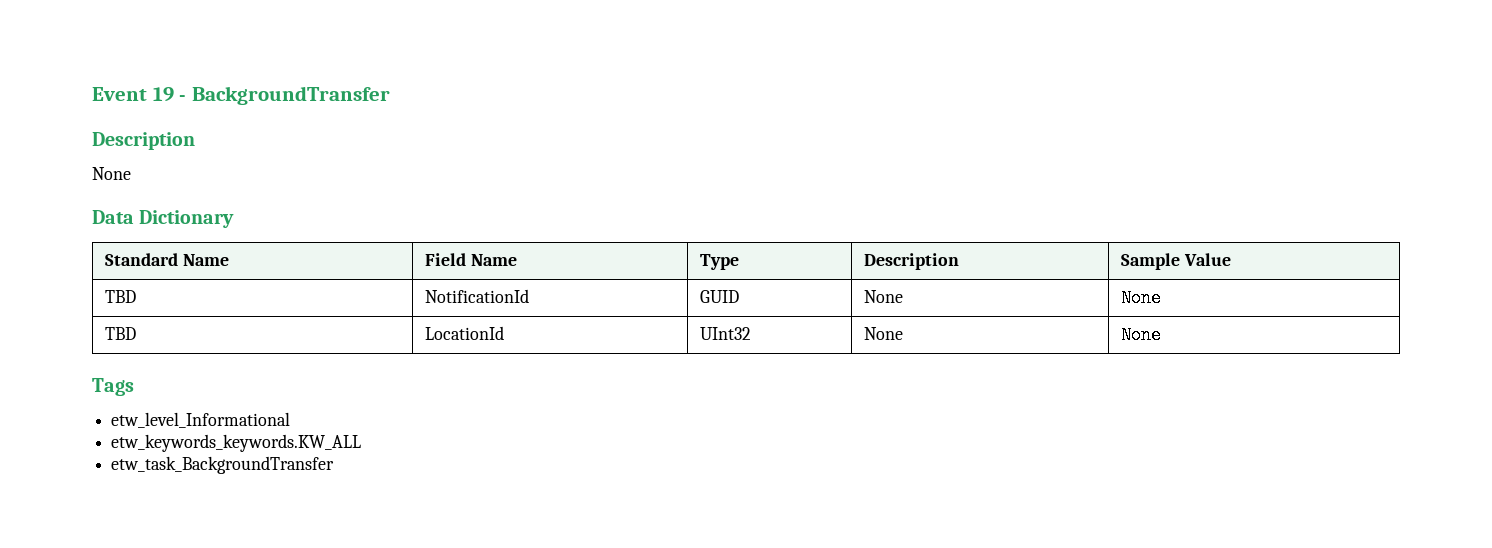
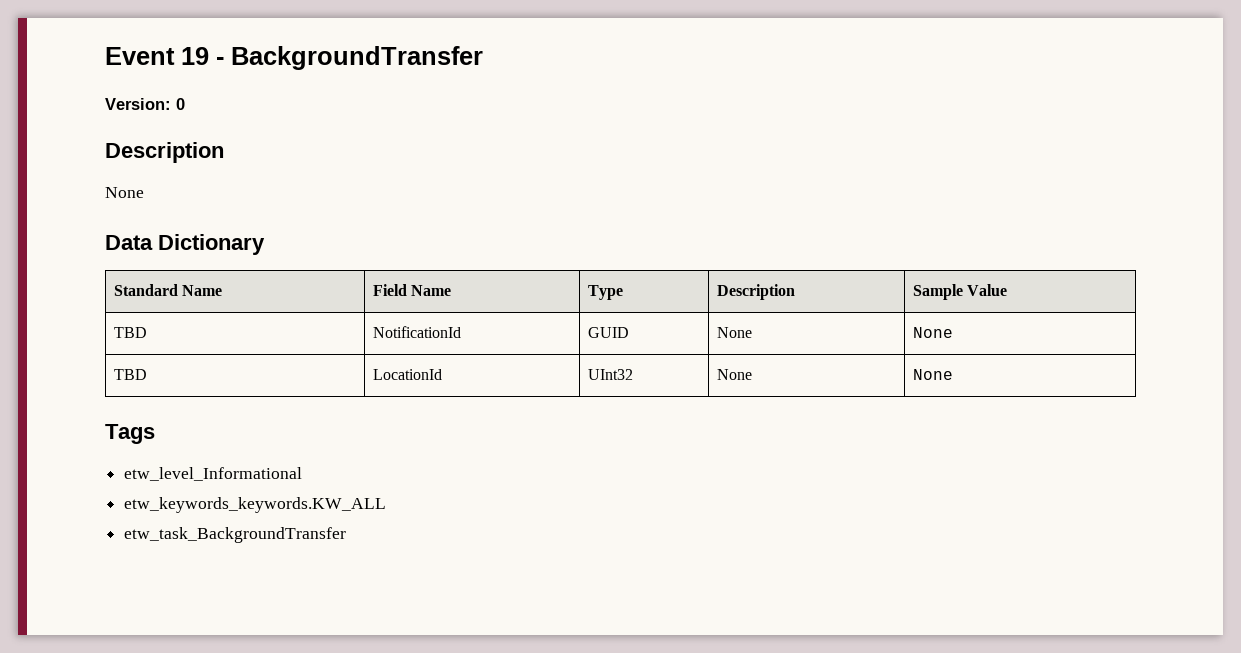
+ Version: 0

